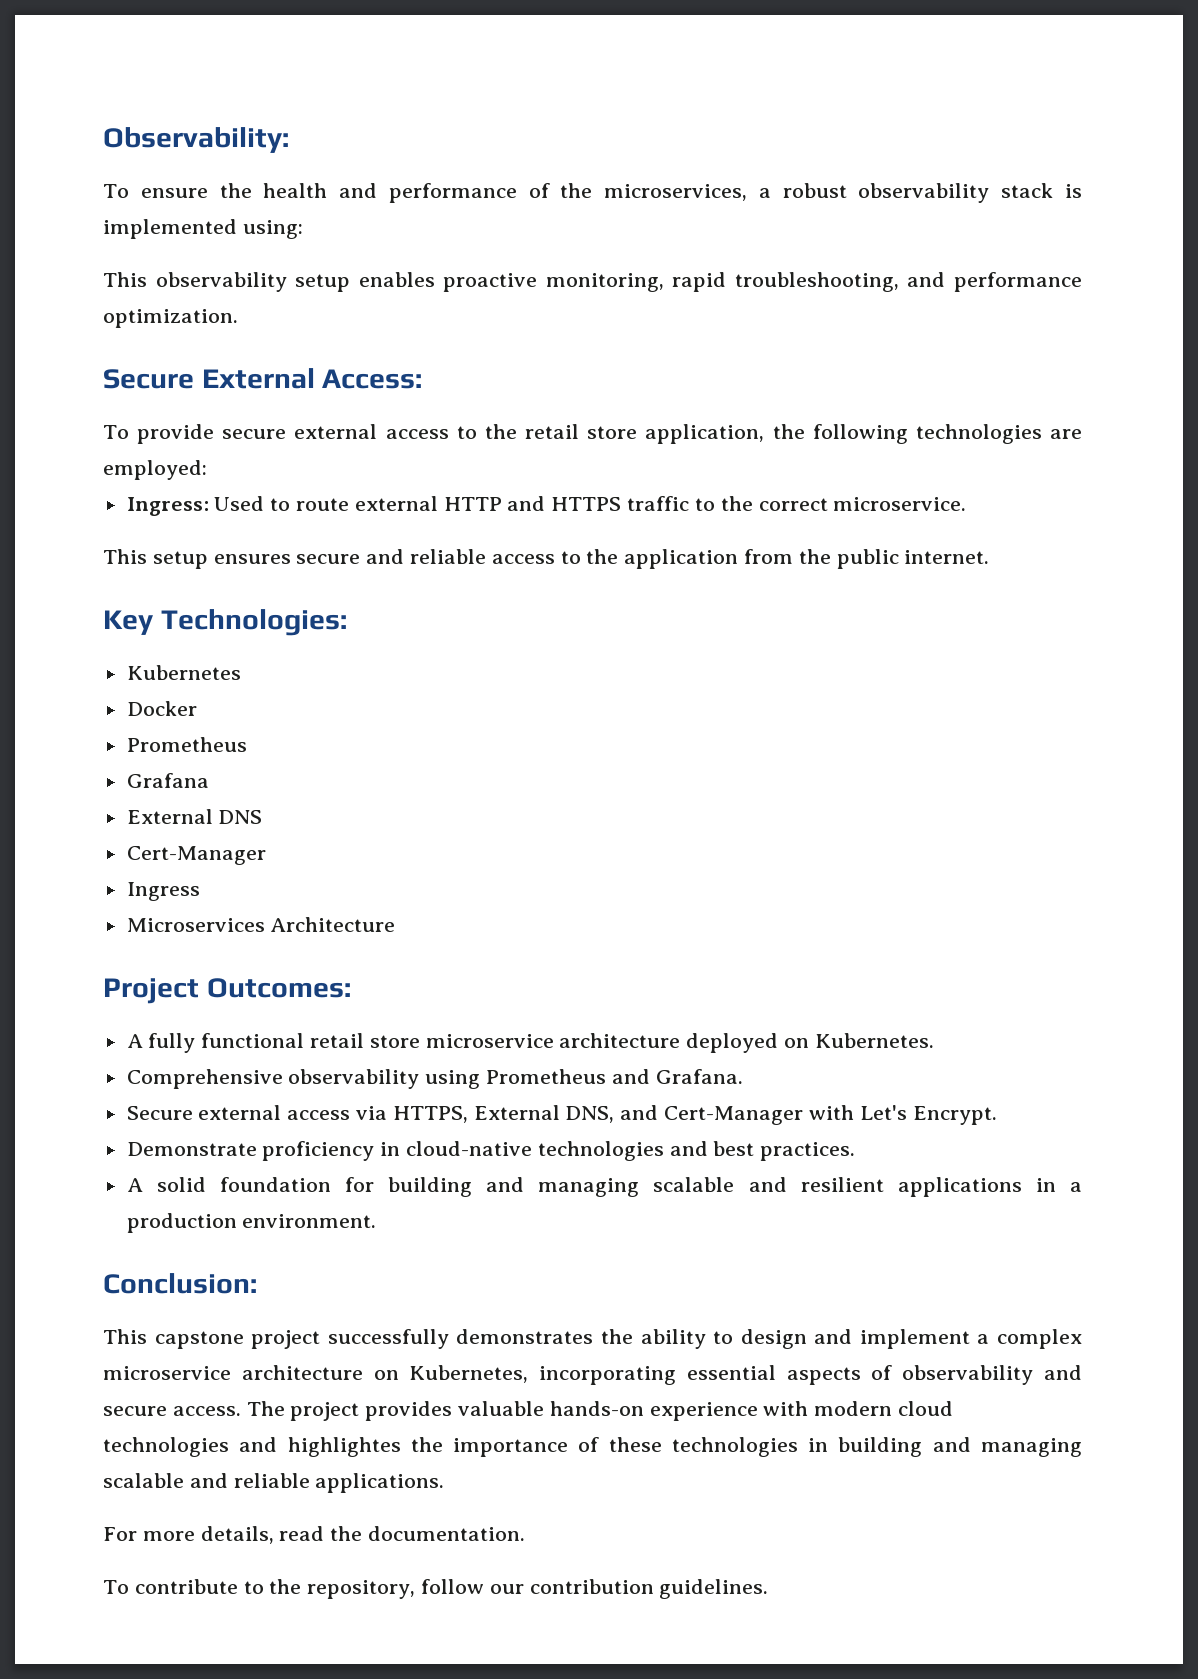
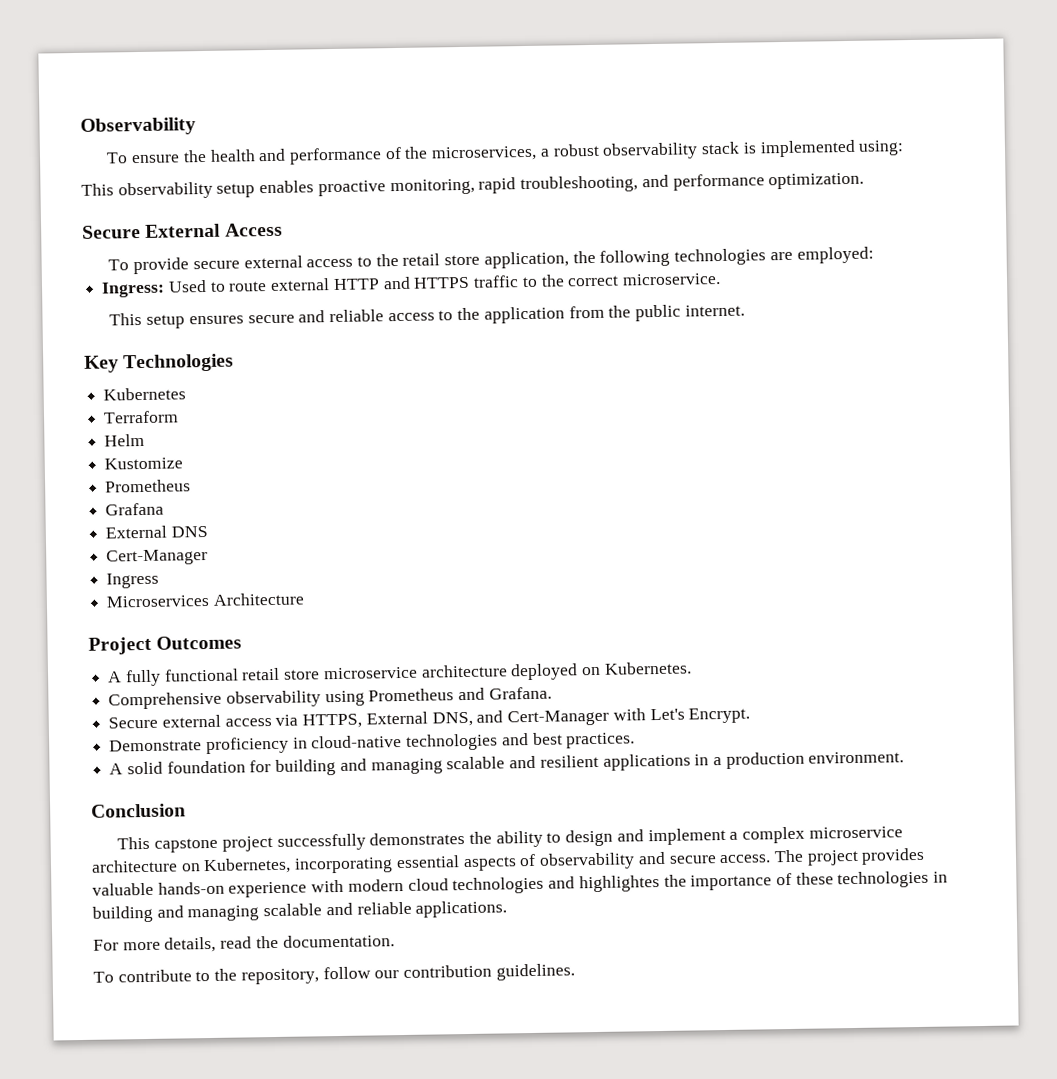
- Observability:
+ Observability
- Secure External Access:
+ Secure External Access
- Key Technologies:
+ Key Technologies
- Docker
+ Terraform
+ Helm
+ Kustomize
- Project Outcomes:
+ Project Outcomes
- Conclusion:
+ Conclusion

